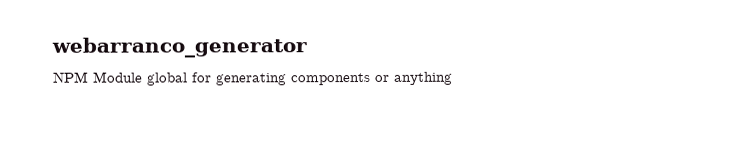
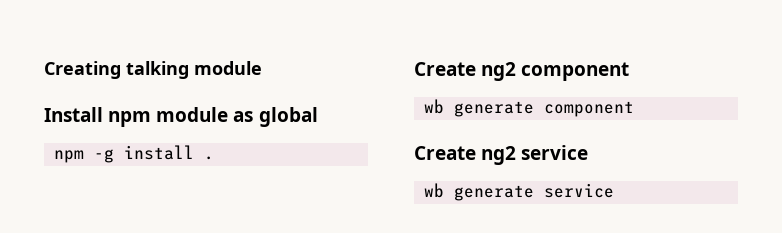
- webarranco_generator
- NPM Module global for generating components or anything
+ Creating talking module
+ Install npm module as global
+ npm -g install .
+ Create ng2 component
+ wb generate component
+ Create ng2 service
+ wb generate service

